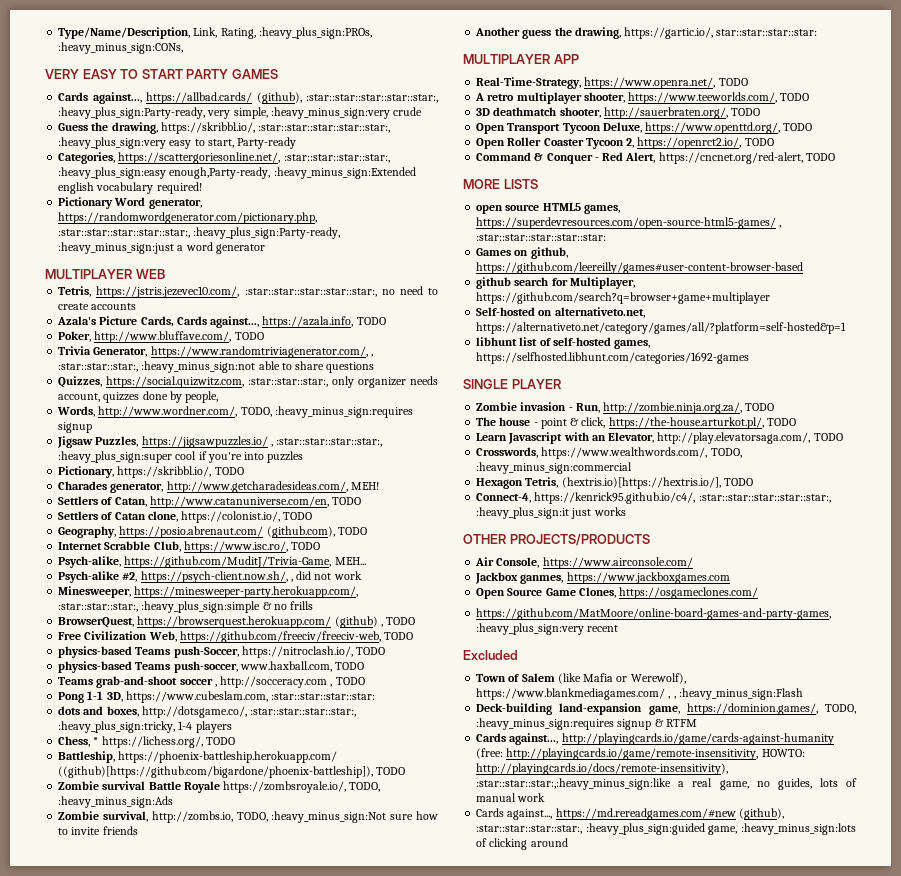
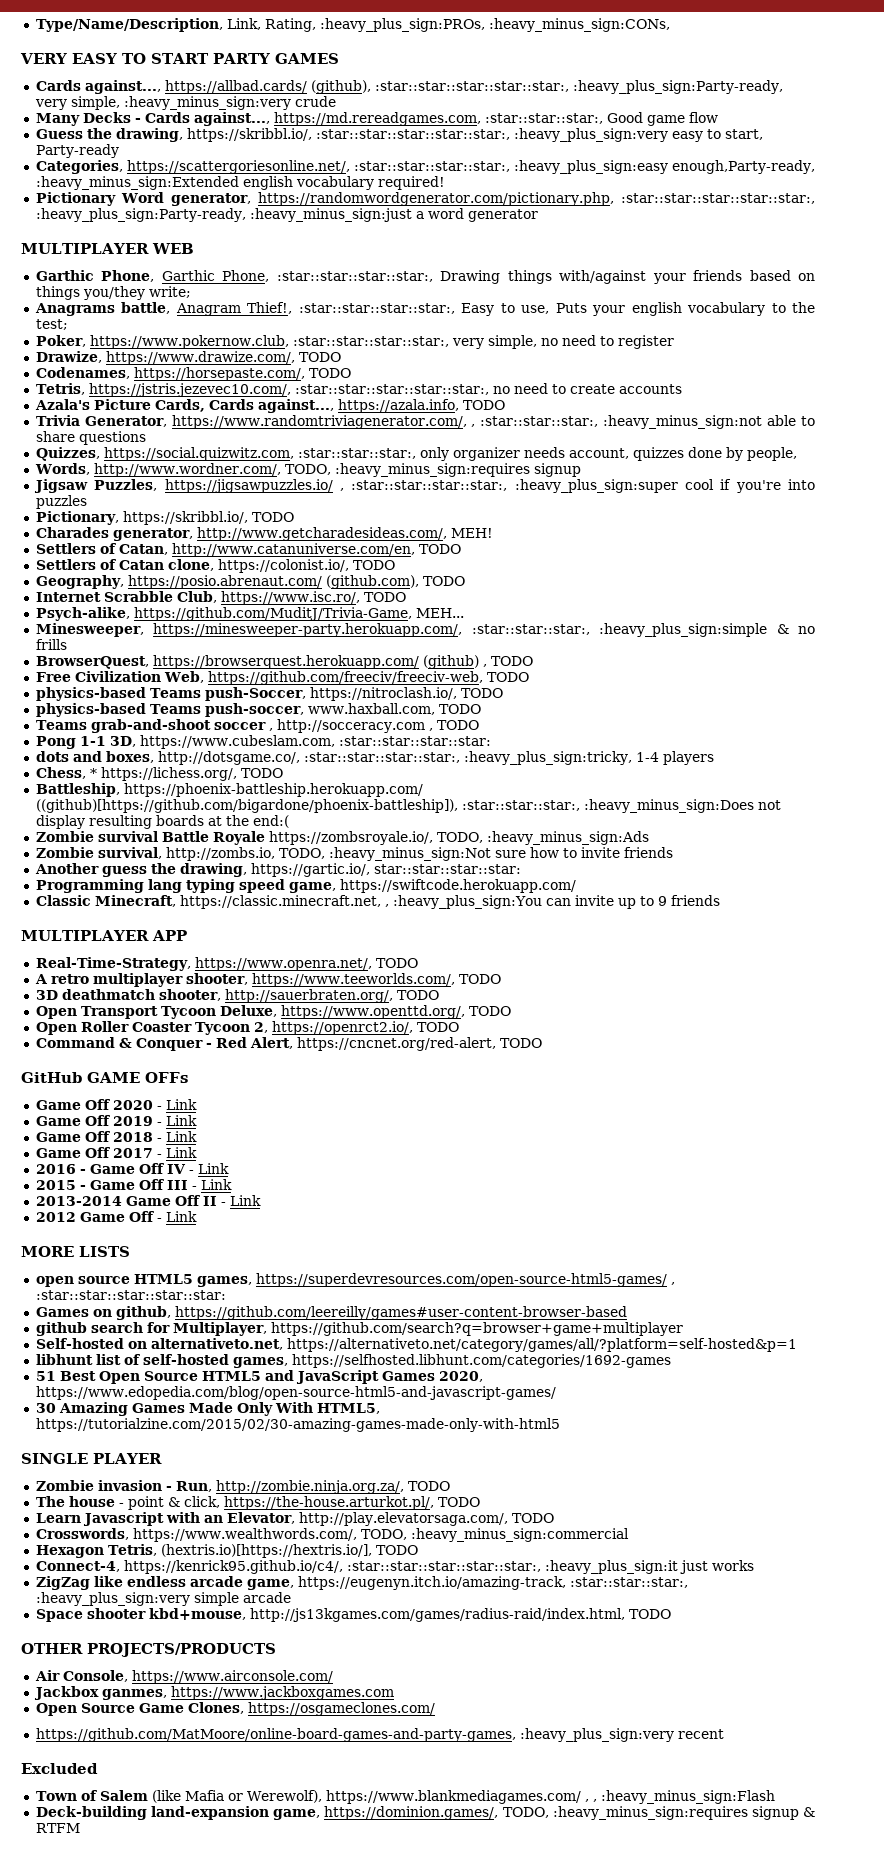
+ Many Decks - Cards against..., https://md.rereadgames.com, :star::star::star:, Good game flow
+ Garthic Phone, Garthic Phone, :star::star::star::star:, Drawing things with/against your friends based on things you/they write;
+ Anagrams battle, Anagram Thief!, :star::star::star::star:, Easy to use, Puts your english vocabulary to the test;
+ Poker, https://www.pokernow.club, :star::star::star::star:, very simple, no need to register
+ Drawize, https://www.drawize.com/, TODO
+ Codenames, https://horsepaste.com/, TODO
- Poker, http://www.bluffave.com/, TODO
- Psych-alike #2, https://psych-client.now.sh/, , did not work
- Battleship, https://phoenix-battleship.herokuapp.com/ ((github)[https://github.com/bigardone/phoenix-battleship]), TODO
+ Battleship, https://phoenix-battleship.herokuapp.com/ ((github)[https://github.com/bigardone/phoenix-battleship]), :star::star::star:, :heavy_minus_sign:Does not display resulting boards at the end:(
+ Programming lang typing speed game, https://swiftcode.herokuapp.com/
+ Classic Minecraft, https://classic.minecraft.net, , :heavy_plus_sign:You can invite up to 9 friends
+ GitHub GAME OFFs
+ Game Off 2020 - Link
+ Game Off 2019 - Link
+ Game Off 2018 - Link
+ Game Off 2017 - Link
+ 2016 - Game Off IV - Link
+ 2015 - Game Off III - Link
+ 2013-2014 Game Off II - Link
+ 2012 Game Off - Link
+ 51 Best Open Source HTML5 and JavaScript Games 2020, https://www.edopedia.com/blog/open-source-html5-and-javascript-games/
+ 30 Amazing Games Made Only With HTML5, https://tutorialzine.com/2015/02/30-amazing-games-made-only-with-html5
+ ZigZag like endless arcade game, https://eugenyn.itch.io/amazing-track, :star::star::star:, :heavy_plus_sign:very simple arcade
+ Space shooter kbd+mouse, http://js13kgames.com/games/radius-raid/index.html, TODO
- Cards against..., http://playingcards.io/game/cards-against-humanity (free: http://playingcards.io/game/remote-insensitivity, HOWTO: http://playingcards.io/docs/remote-insensitivity), :star::star::star:,:heavy_minus_sign:like a real game, no guides, lots of manual work
- Cards against..., https://md.rereadgames.com/#new (github), :star::star::star::star:, :heavy_plus_sign:guided game, :heavy_minus_sign:lots of clicking around

